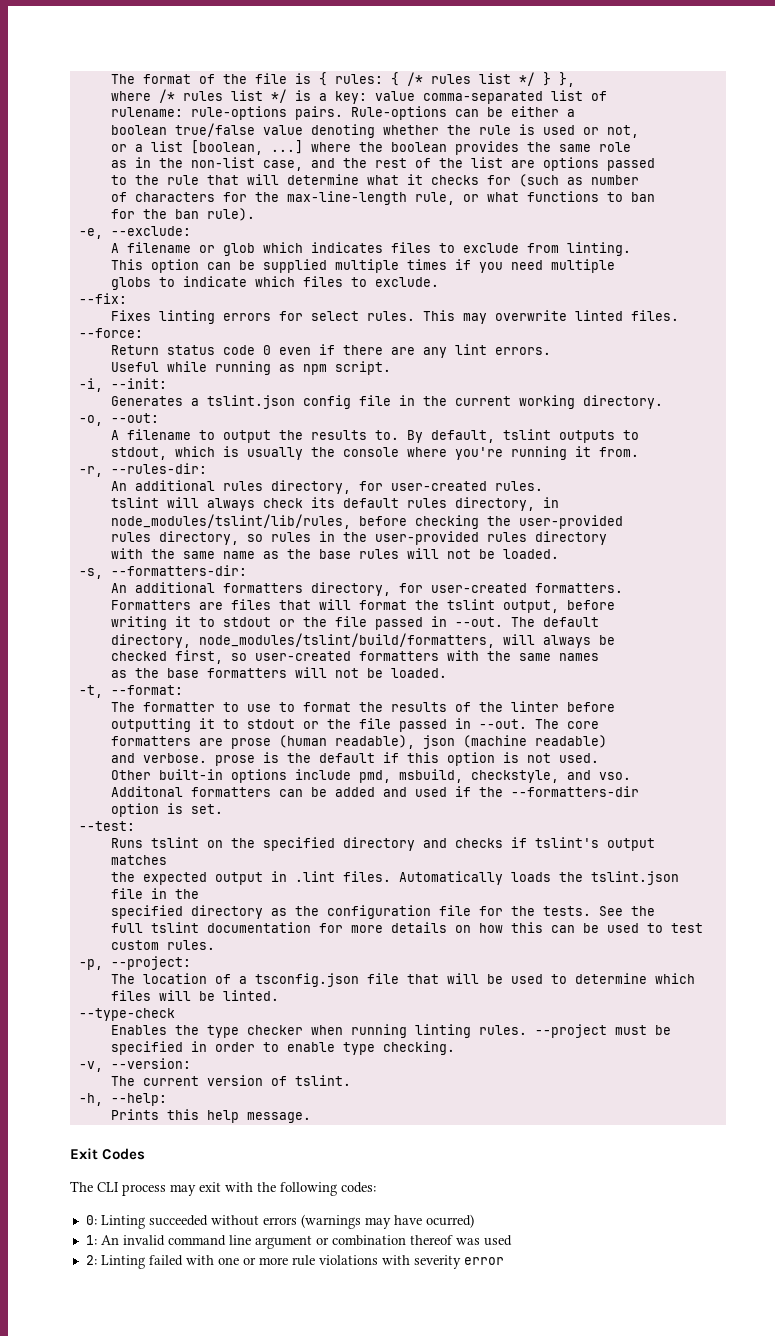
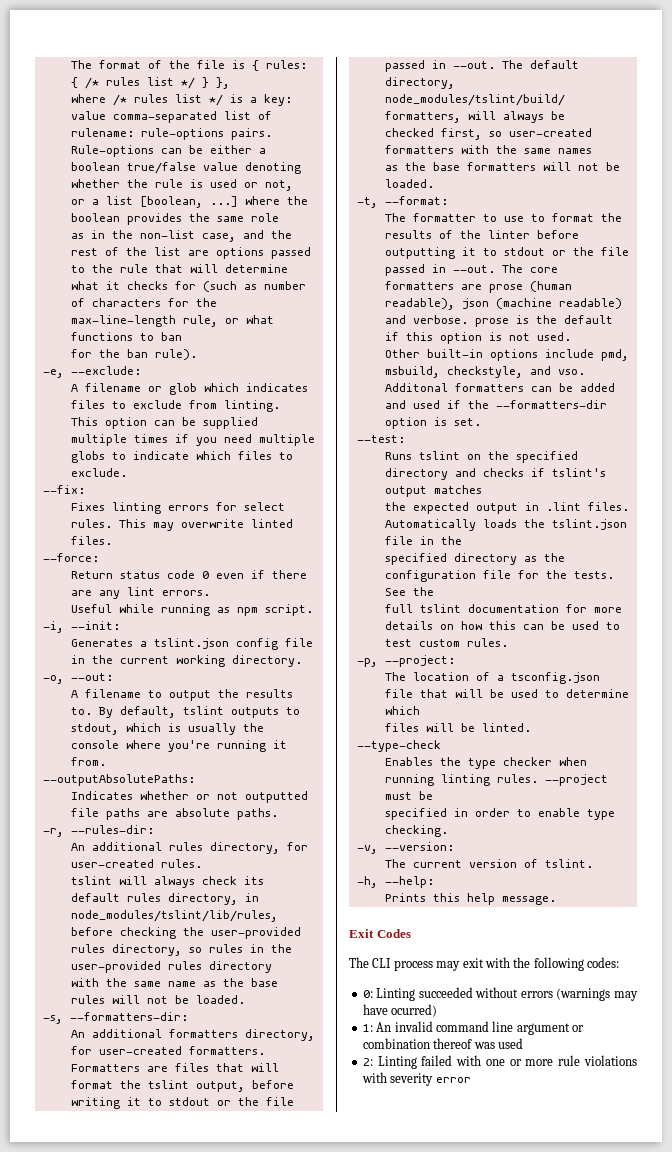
+ --outputAbsolutePaths:
+ Indicates whether or not outputted file paths are absolute paths.

